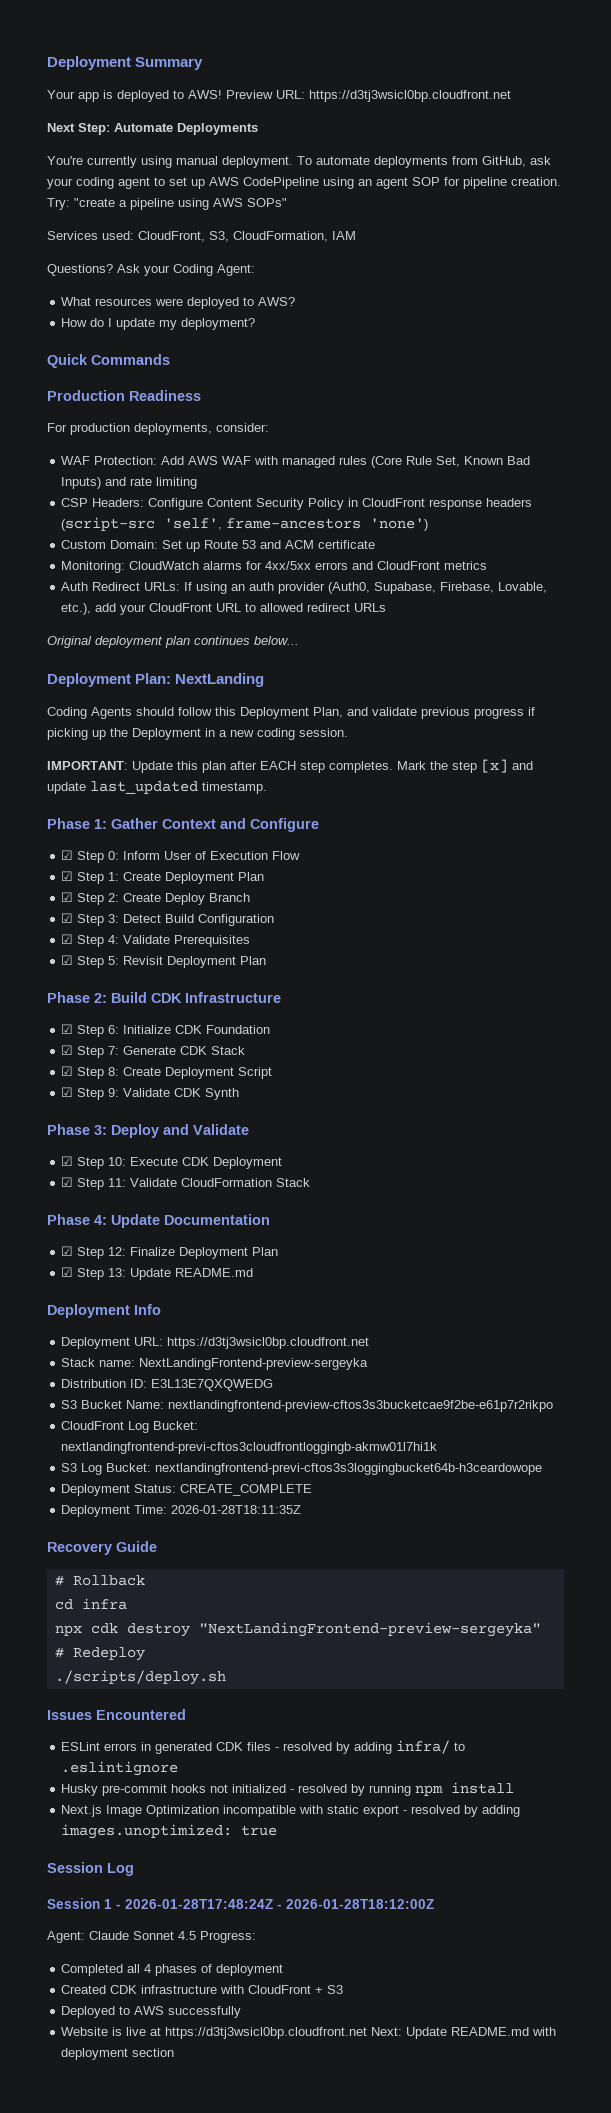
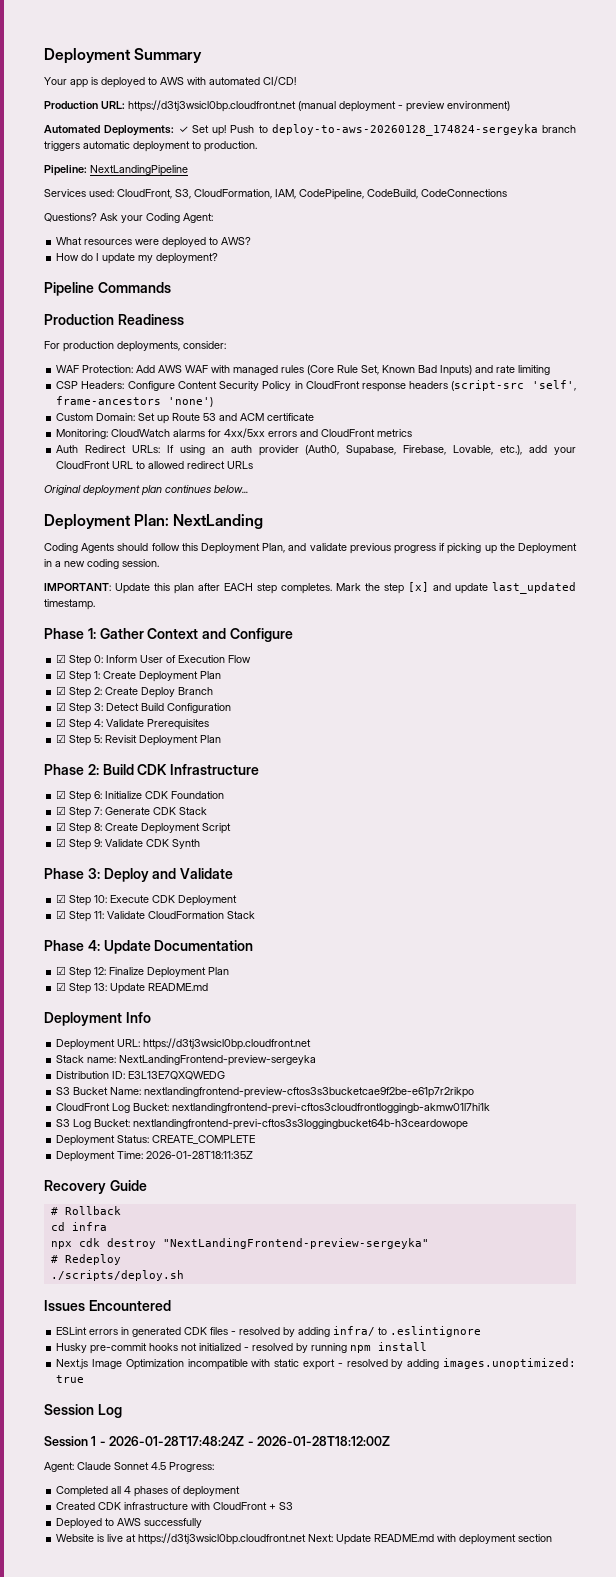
- Your app is deployed to AWS! Preview URL: https://d3tj3wsicl0bp.cloudfront.net
- Next Step: Automate Deployments
- You're currently using manual deployment. To automate deployments from GitHub, ask your coding agent to set up AWS CodePipeline using an agent SOP for pipeline creation. Try: "create a pipeline using AWS SOPs"
+ Your app is deployed to AWS with automated CI/CD!
+ Production URL: https://d3tj3wsicl0bp.cloudfront.net (manual deployment - preview environment)
+ Automated Deployments: ✓ Set up! Push to deploy-to-aws-20260128_174824-sergeyka branch triggers automatic deployment to production.
+ Pipeline: NextLandingPipeline
- Services used: CloudFront, S3, CloudFormation, IAM
+ Services used: CloudFront, S3, CloudFormation, IAM, CodePipeline, CodeBuild, CodeConnections
- Quick Commands
+ Pipeline Commands

